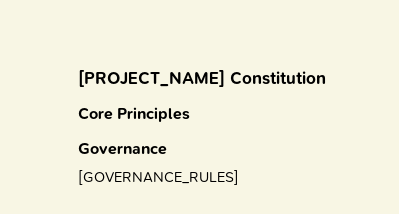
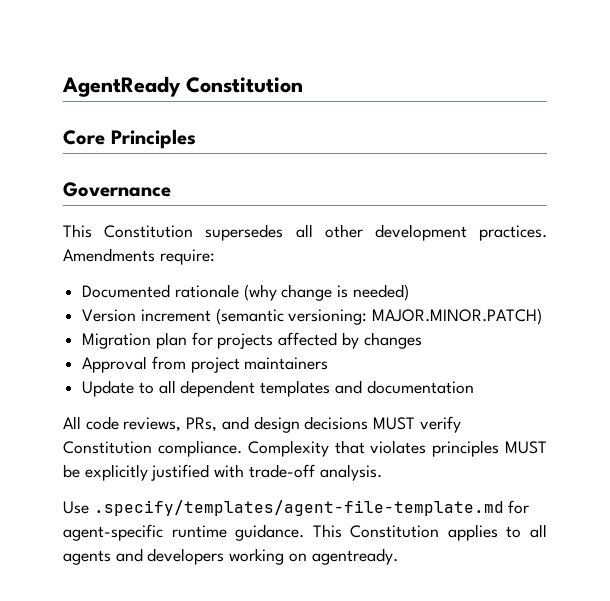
- [PROJECT_NAME] Constitution
+ AgentReady Constitution
- [GOVERNANCE_RULES]
+ This Constitution supersedes all other development practices. Amendments require:
+ Documented rationale (why change is needed)
+ Version increment (semantic versioning: MAJOR.MINOR.PATCH)
+ Migration plan for projects affected by changes
+ Approval from project maintainers
+ Update to all dependent templates and documentation
+ All code reviews, PRs, and design decisions MUST verify Constitution compliance. Complexity that violates principles MUST be explicitly justified with trade-off analysis.
+ Use .specify/templates/agent-file-template.md for agent-specific runtime guidance. This Constitution applies to all agents and developers working on agentready.

